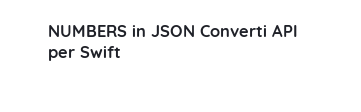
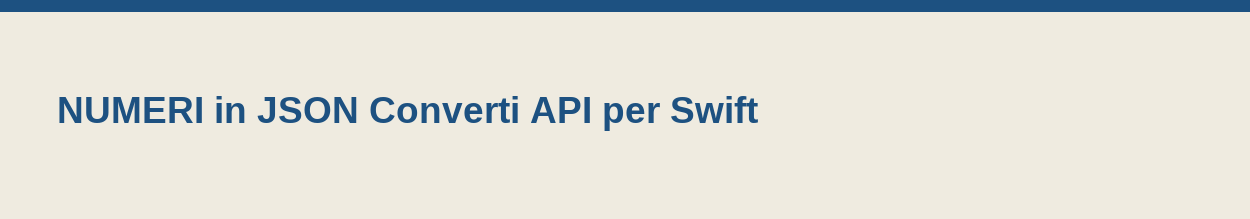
- NUMBERS in JSON Converti API per Swift
+ NUMERI in JSON Converti API per Swift

